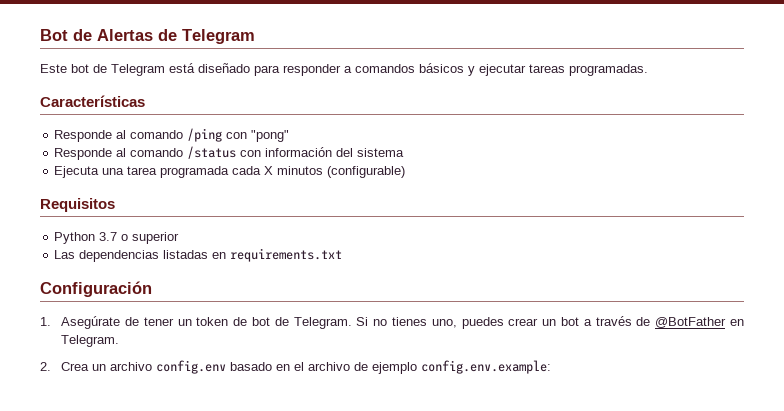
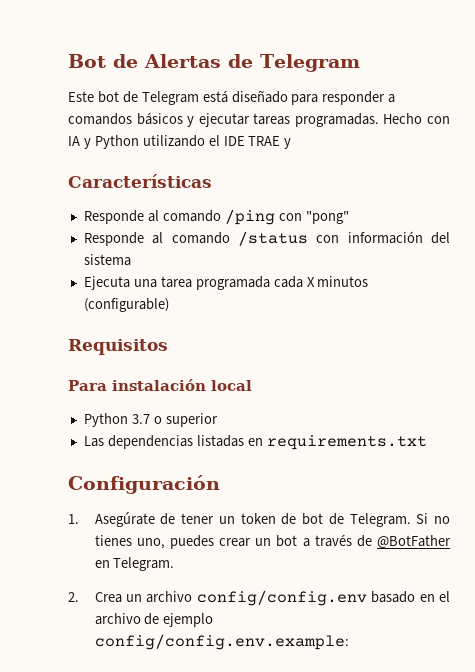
+ Hecho con IA y Python utilizando el IDE TRAE y
+ Para instalación local
- 2. Crea un archivo config.env basado en el archivo de ejemplo config.env.example:
+ 2. Crea un archivo config/config.env basado en el archivo de ejemplo config/config.env.example:

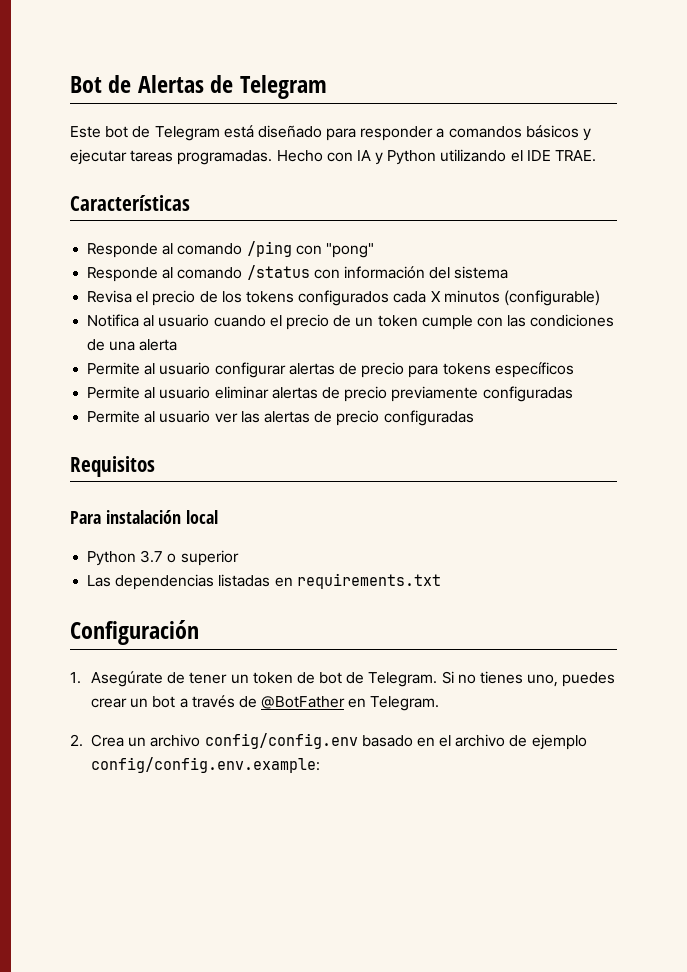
- Hecho con IA y Python utilizando el IDE TRAE y
+ Hecho con IA y Python utilizando el IDE TRAE.
- Ejecuta una tarea programada cada X minutos (configurable)
+ Revisa el precio de los tokens configurados cada X minutos (configurable)
+ Notifica al usuario cuando el precio de un token cumple con las condiciones de una alerta
+ Permite al usuario configurar alertas de precio para tokens específicos
+ Permite al usuario eliminar alertas de precio previamente configuradas
+ Permite al usuario ver las alertas de precio configuradas

